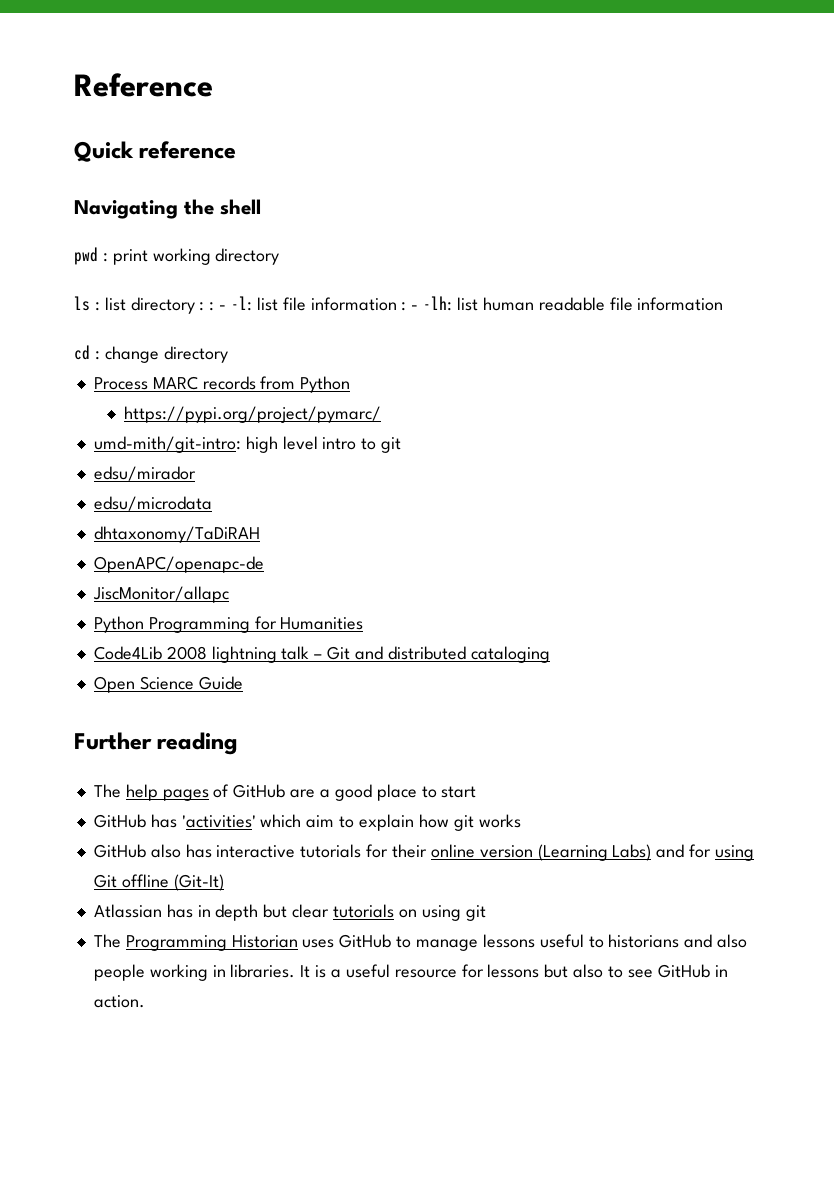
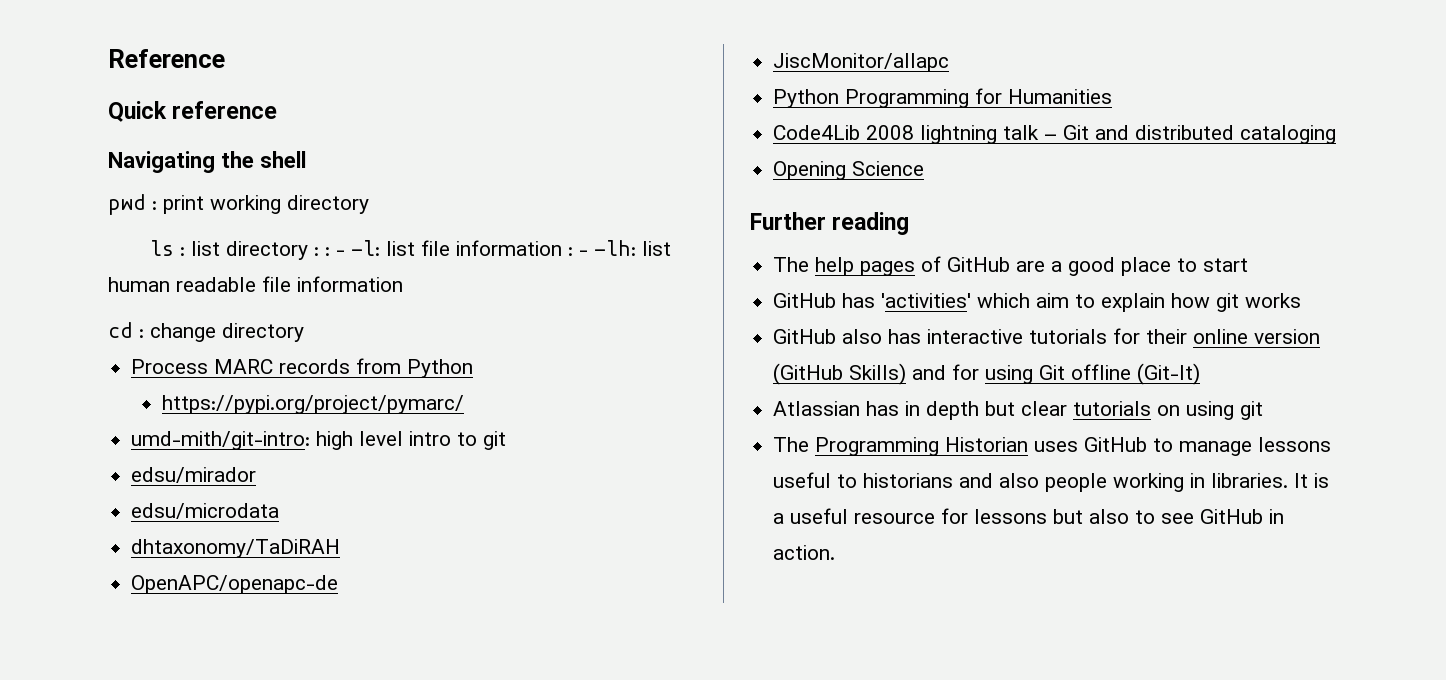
- Open Science Guide
+ Opening Science
- GitHub also has interactive tutorials for their online version (Learning Labs) and for using Git offline (Git-It)
+ GitHub also has interactive tutorials for their online version (GitHub Skills) and for using Git offline (Git-It)

